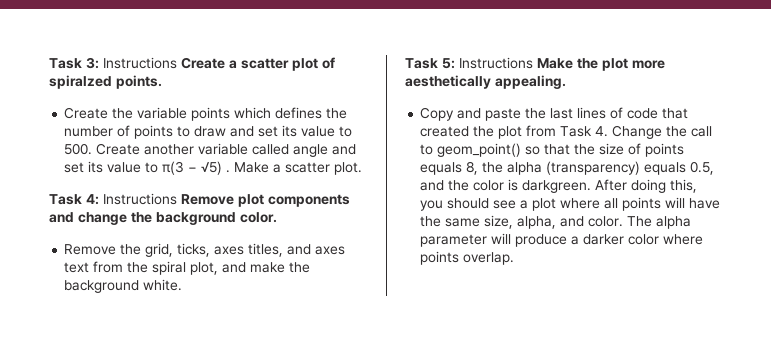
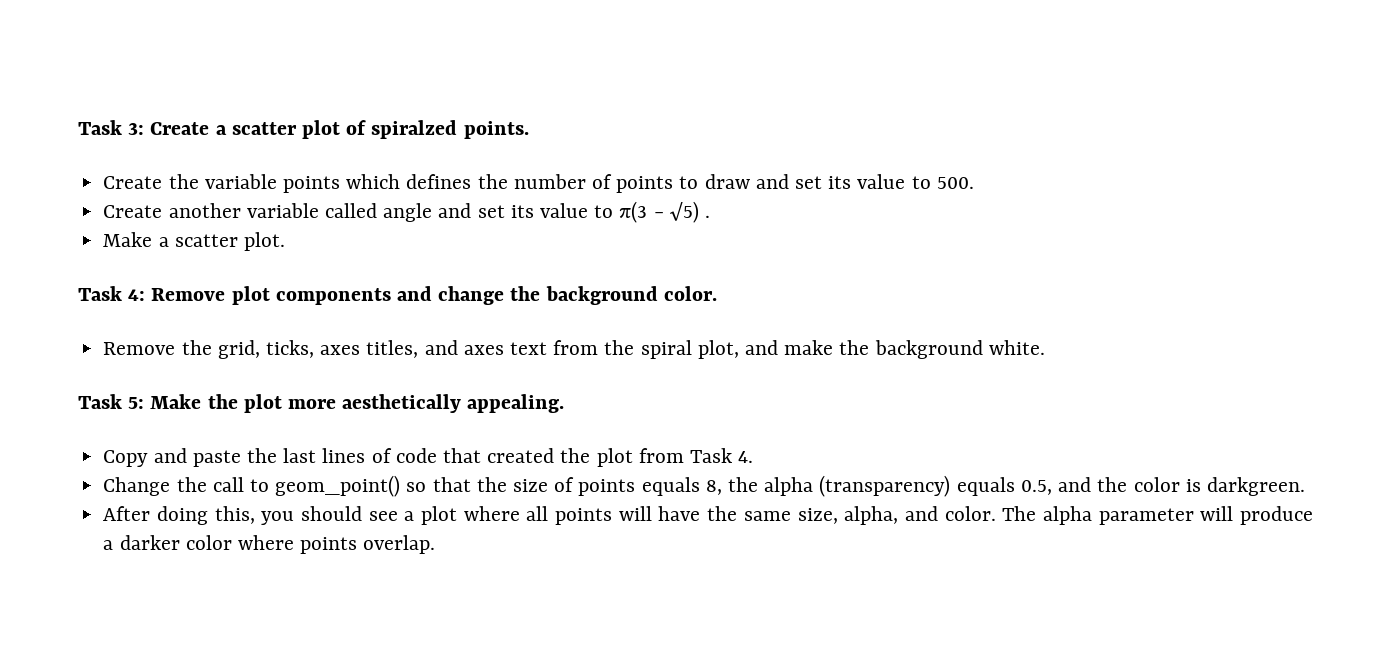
- Task 3: Instructions Create a scatter plot of spiralzed points.
+ Task 3: Create a scatter plot of spiralzed points.
- Create the variable points which defines the number of points to draw and set its value to 500. Create another variable called angle and set its value to π(3 − √5) . Make a scatter plot.
+ Create the variable points which defines the number of points to draw and set its value to 500.
+ Create another variable called angle and set its value to π(3 − √5) .
+ Make a scatter plot.
- Task 4: Instructions Remove plot components and change the background color.
+ Task 4: Remove plot components and change the background color.
- Task 5: Instructions Make the plot more aesthetically appealing.
+ Task 5: Make the plot more aesthetically appealing.
- Copy and paste the last lines of code that created the plot from Task 4. Change the call to geom_point() so that the size of points equals 8, the alpha (transparency) equals 0.5, and the color is darkgreen. After doing this, you should see a plot where all points will have the same size, alpha, and color.
+ Copy and paste the last lines of code that created the plot from Task 4.
+ Change the call to geom_point() so that the size of points equals 8, the alpha (transparency) equals 0.5, and the color is darkgreen.
+ After doing this, you should see a plot where all points will have the same size, alpha, and color.

